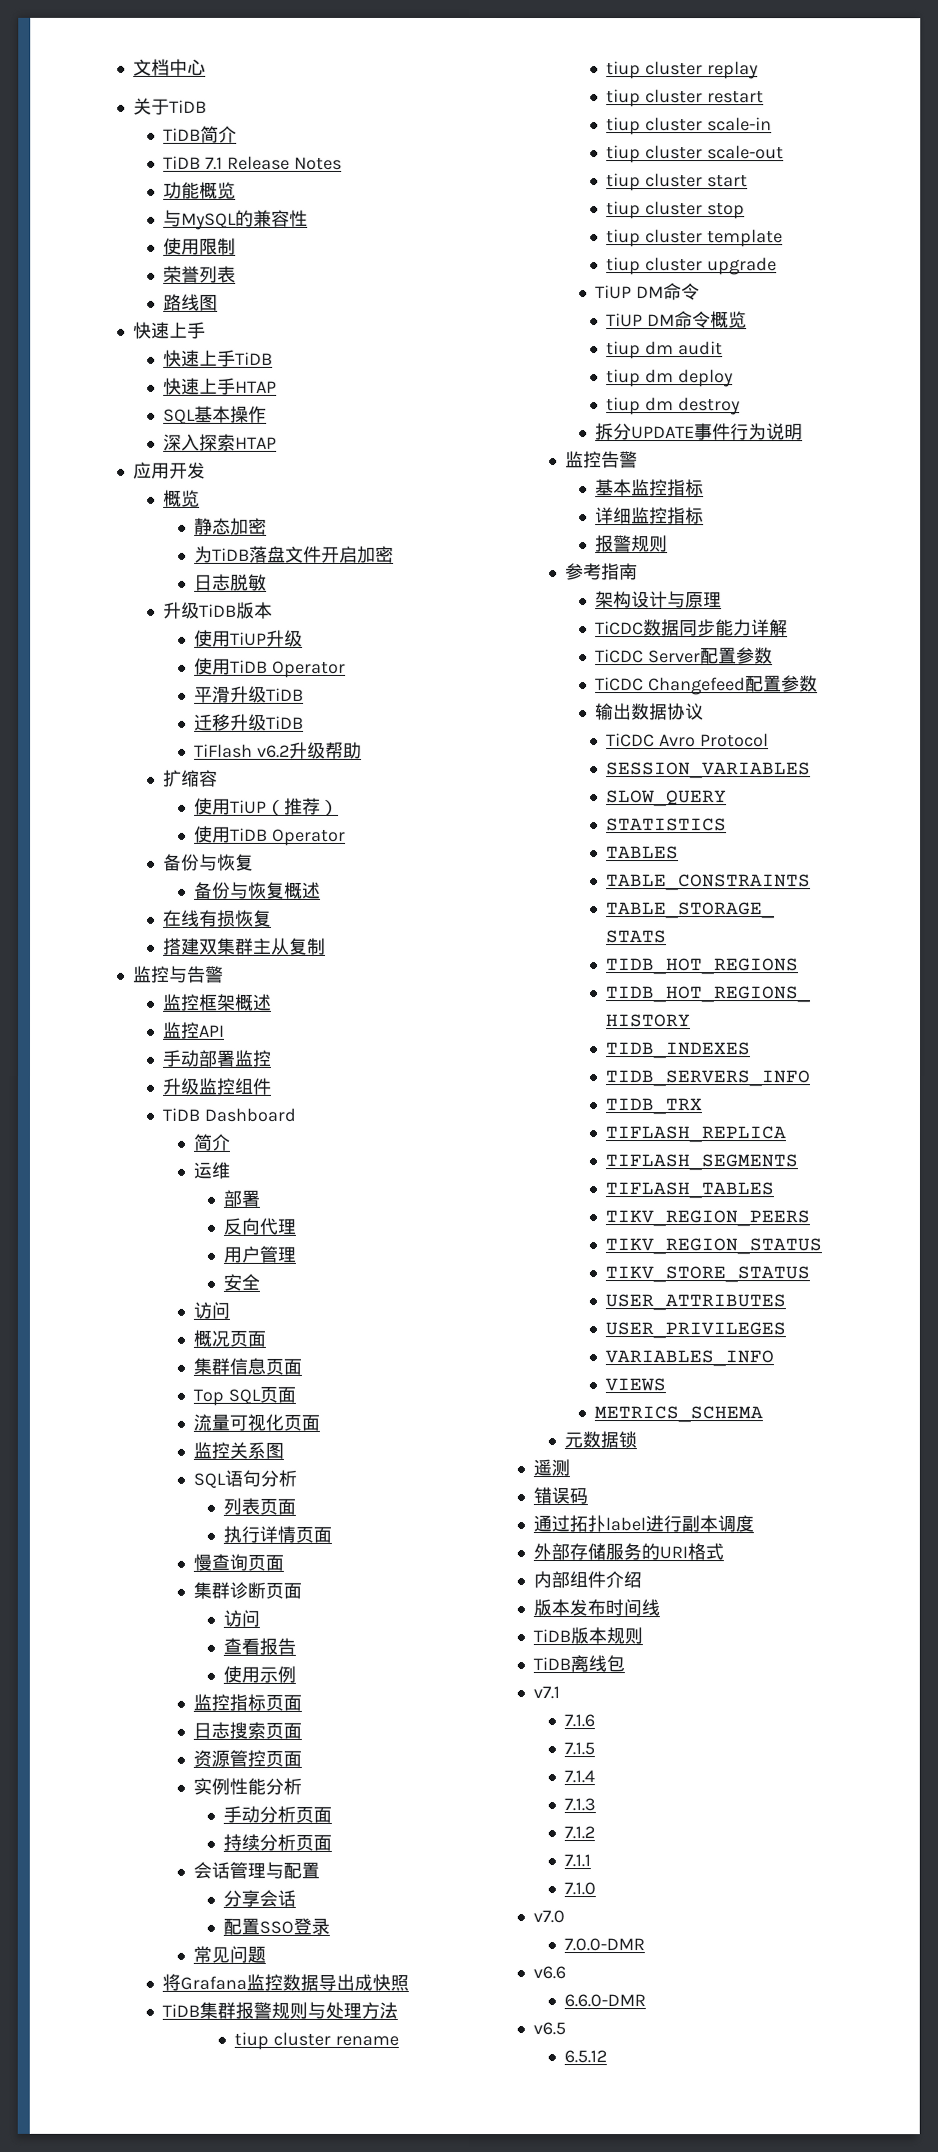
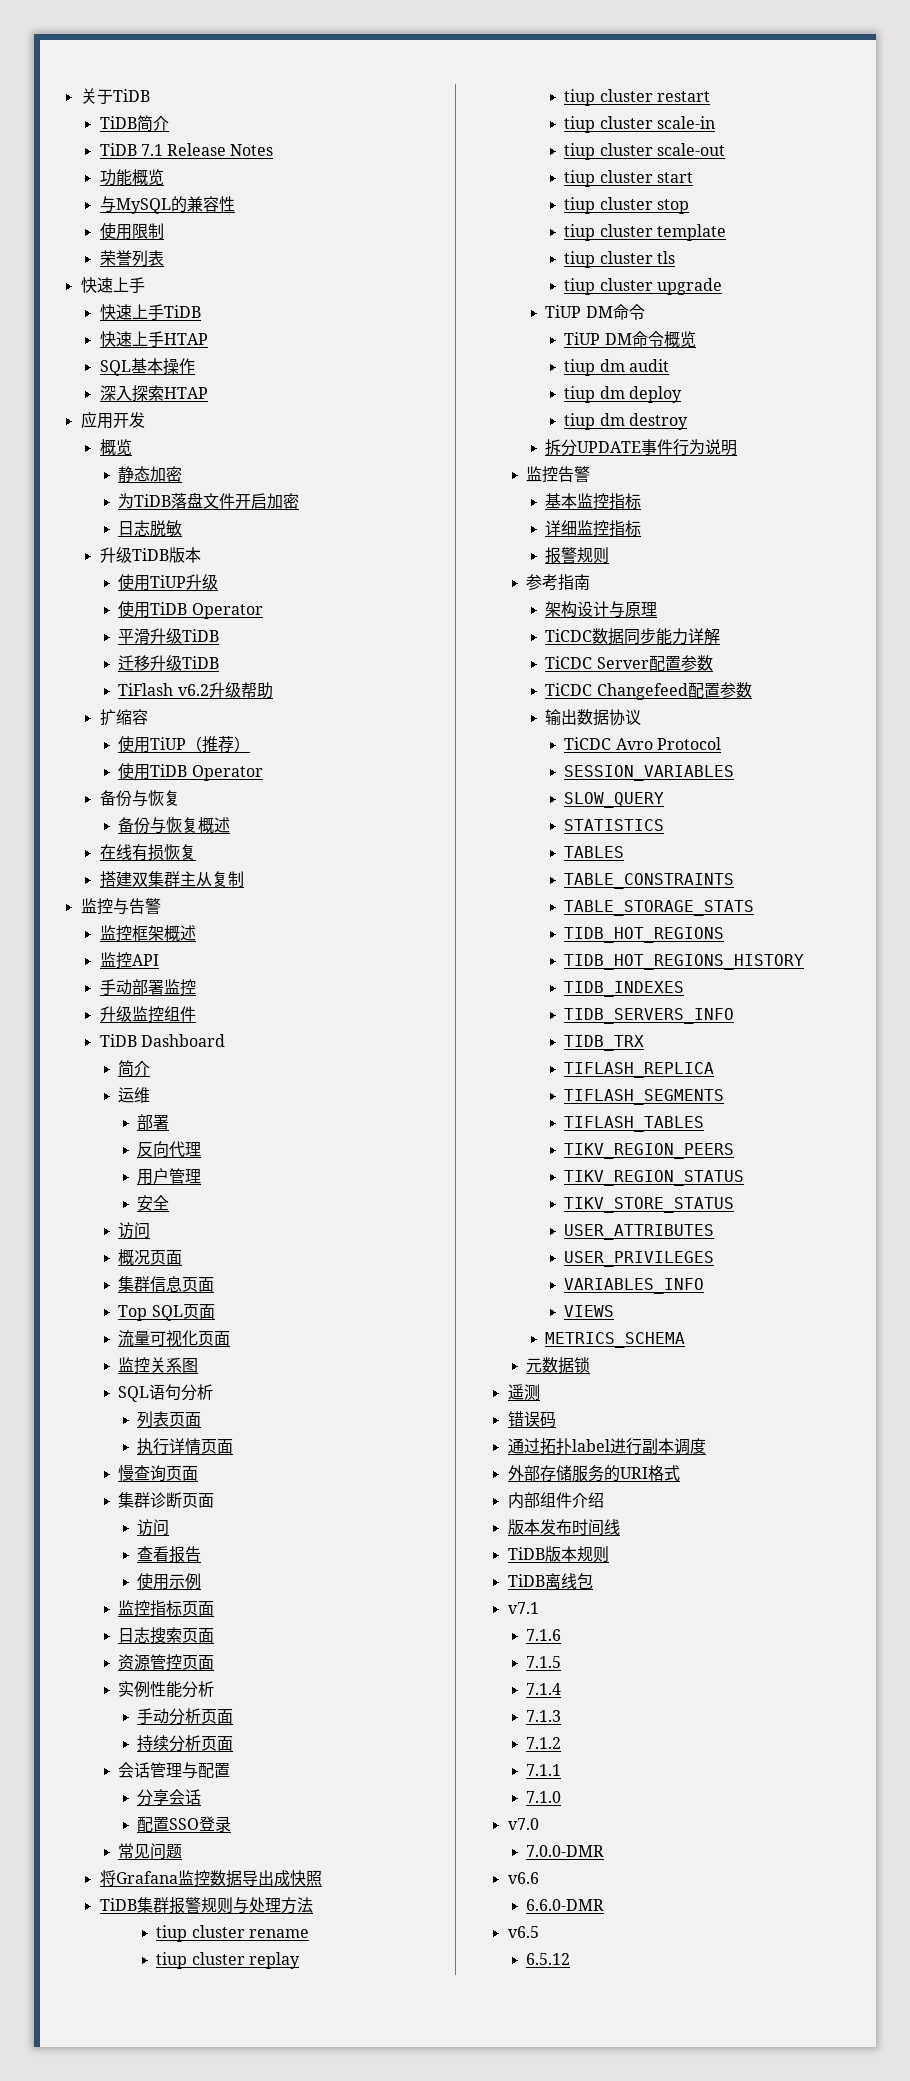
- 文档中心
- 路线图
+ tiup cluster tls

